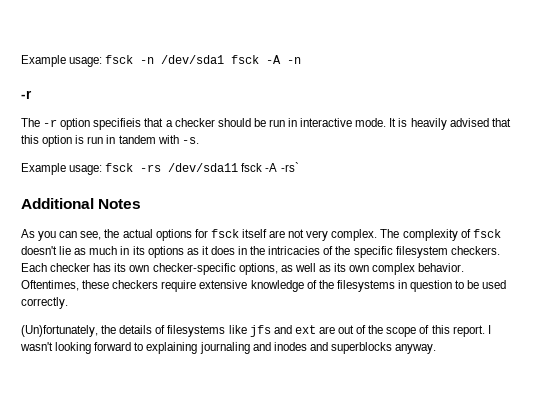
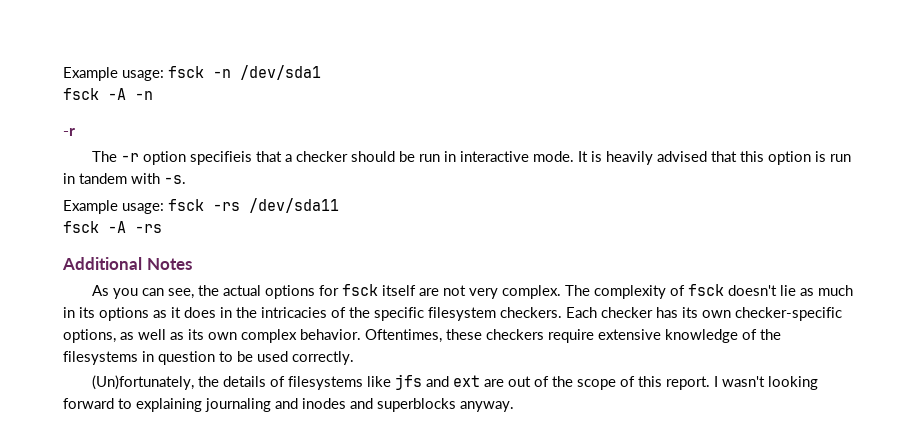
- Example usage: fsck -n /dev/sda1 fsck -A -n
+ Example usage: fsck -n /dev/sda1
+ fsck -A -n
- Example usage: fsck -rs /dev/sda11 fsck -A -rs`
+ Example usage: fsck -rs /dev/sda11
+ fsck -A -rs

